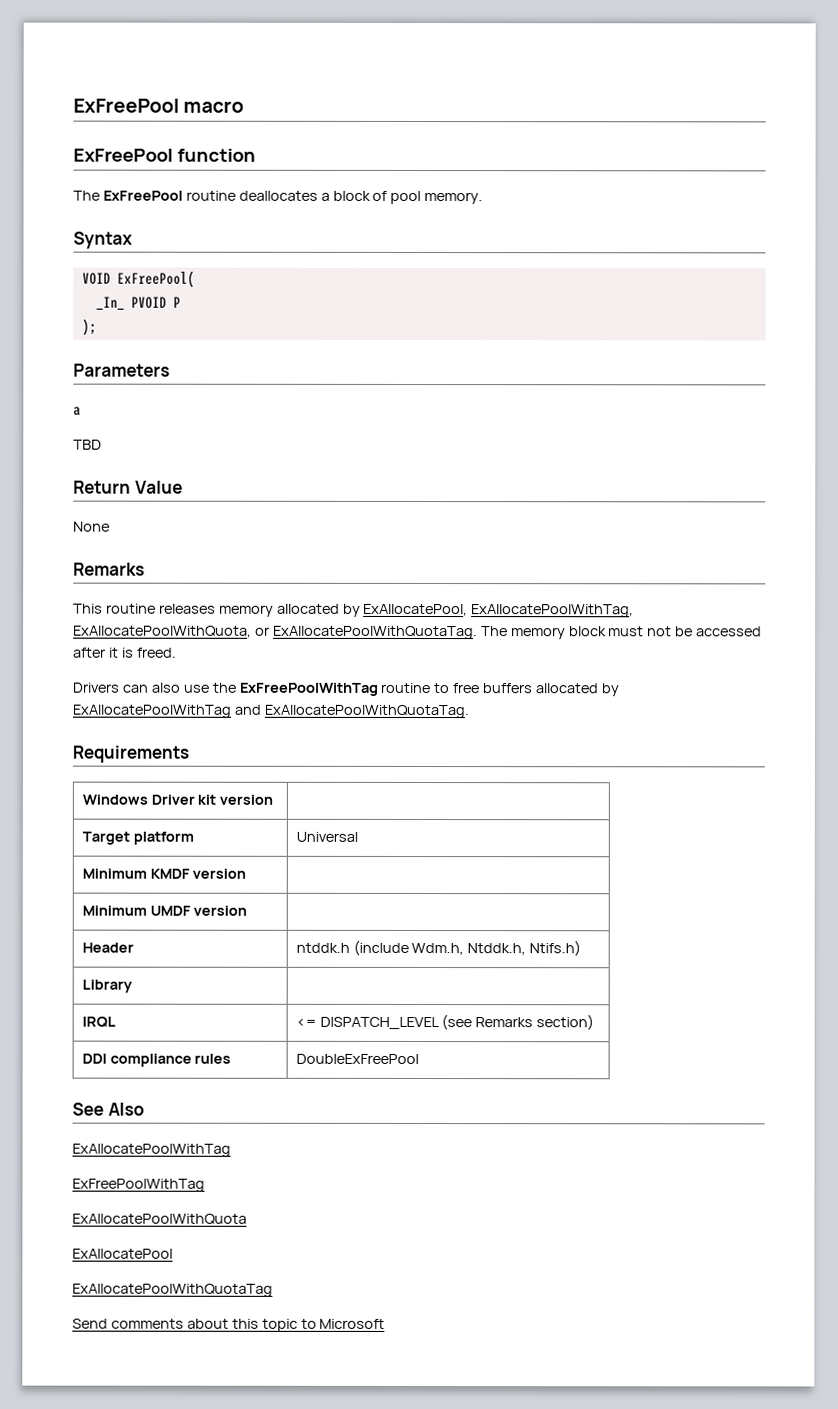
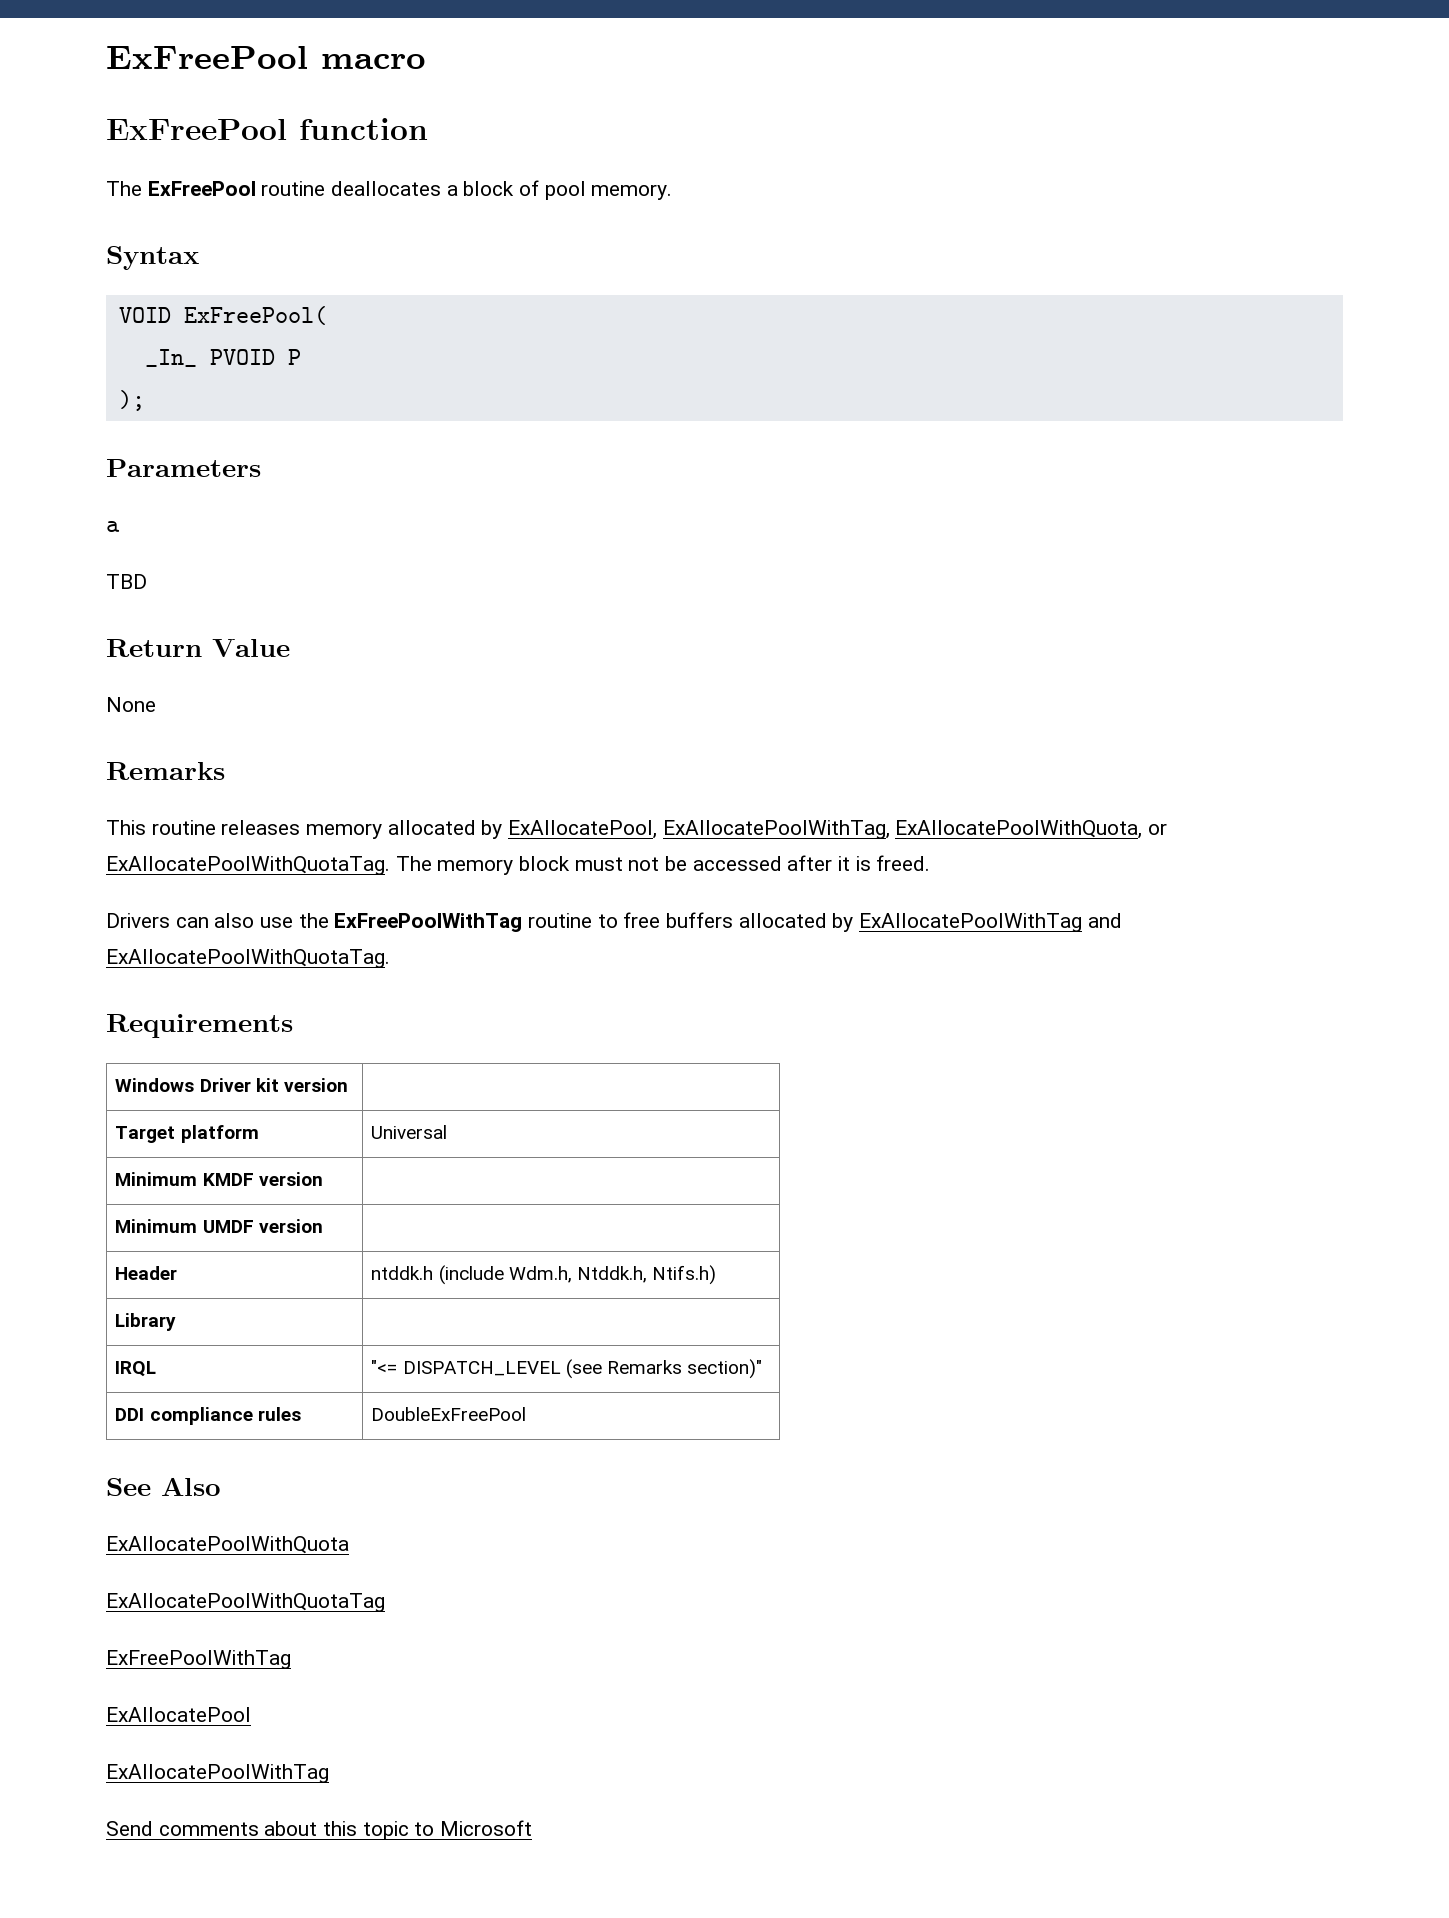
- IRQL | <= DISPATCH_LEVEL (see Remarks section)
+ IRQL | "<= DISPATCH_LEVEL (see Remarks section)"
  See Also
- ExAllocatePoolWithTag
+ ExAllocatePoolWithQuota
+ ExAllocatePoolWithQuotaTag
  ExFreePoolWithTag
- ExAllocatePoolWithQuota
  ExAllocatePool
- ExAllocatePoolWithQuotaTag
+ ExAllocatePoolWithTag

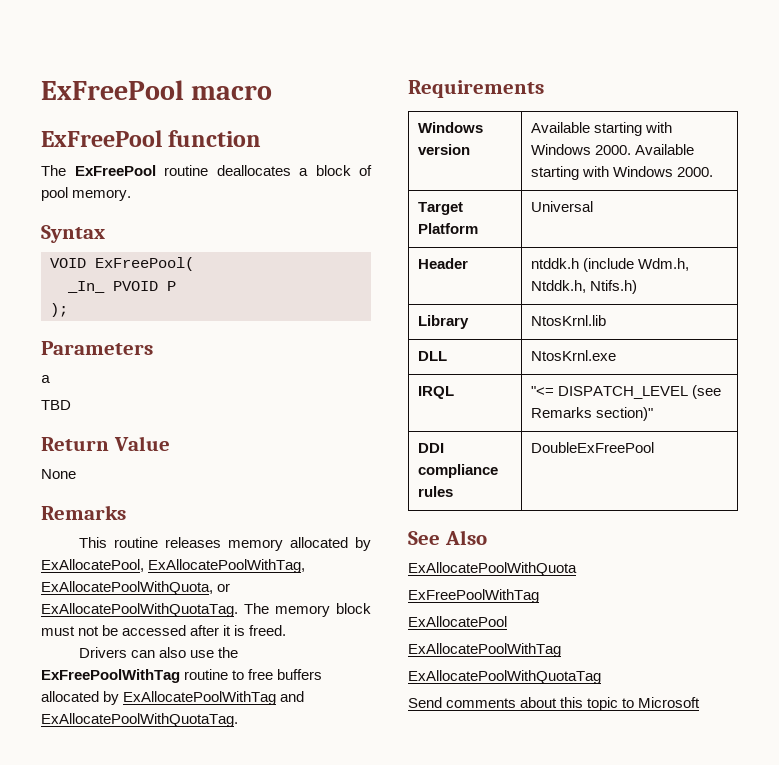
- Windows Driver kit version |
+ Windows version | Available starting with Windows 2000. Available starting with Windows 2000.
- Target platform | Universal
+ Target Platform | Universal
- Minimum KMDF version |
- Minimum UMDF version |
- Library |
+ Library | NtosKrnl.lib
+ DLL | NtosKrnl.exe
- ExAllocatePoolWithQuotaTag
+ ExAllocatePoolWithQuotaTag

